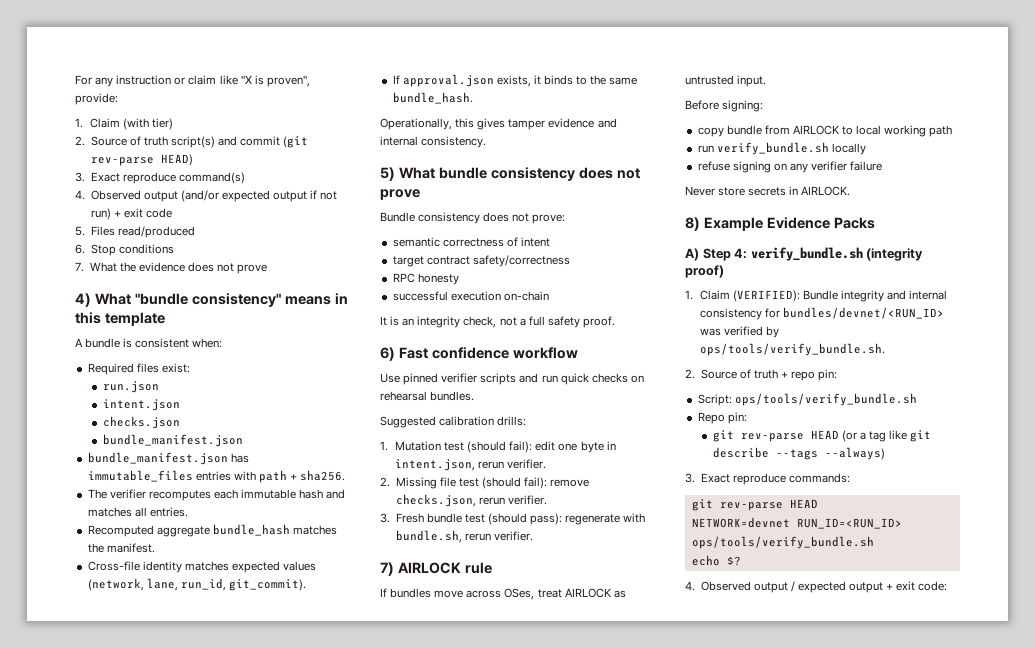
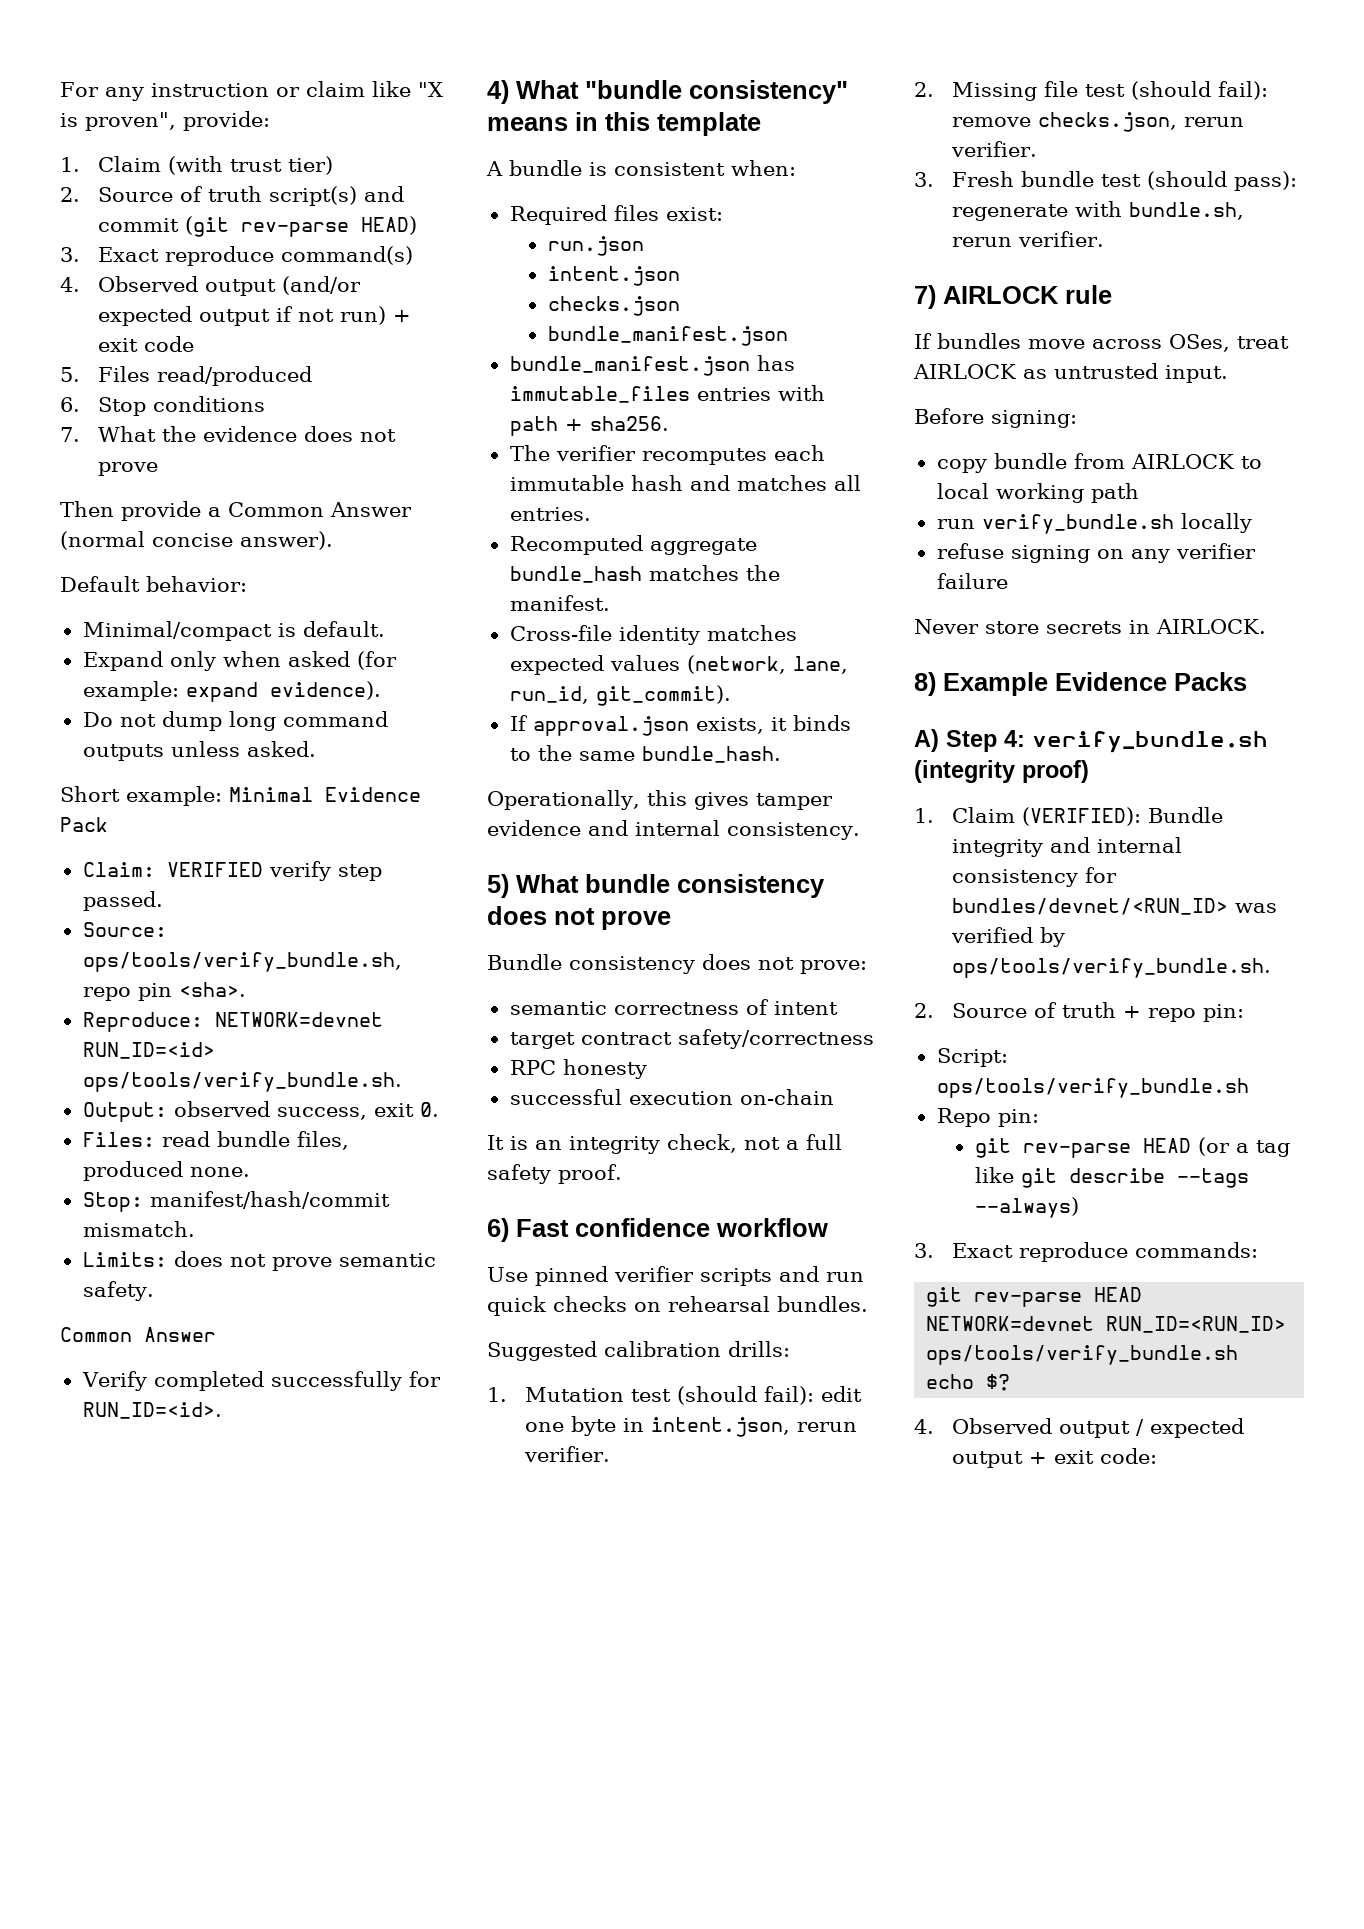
- 1. Claim (with tier)
+ 1. Claim (with trust tier)
+ Then provide a Common Answer (normal concise answer).
+ Default behavior:
+ Minimal/compact is default.
+ Expand only when asked (for example: expand evidence).
+ Do not dump long command outputs unless asked.
+ Short example: Minimal Evidence Pack
+ Claim: VERIFIED verify step passed.
+ Source: ops/tools/verify_bundle.sh, repo pin <sha>.
+ Reproduce: NETWORK=devnet RUN_ID=<id> ops/tools/verify_bundle.sh.
+ Output: observed success, exit 0.
+ Files: read bundle files, produced none.
+ Stop: manifest/hash/commit mismatch.
+ Limits: does not prove semantic safety.
+ Common Answer
+ Verify completed successfully for RUN_ID=<id>.

